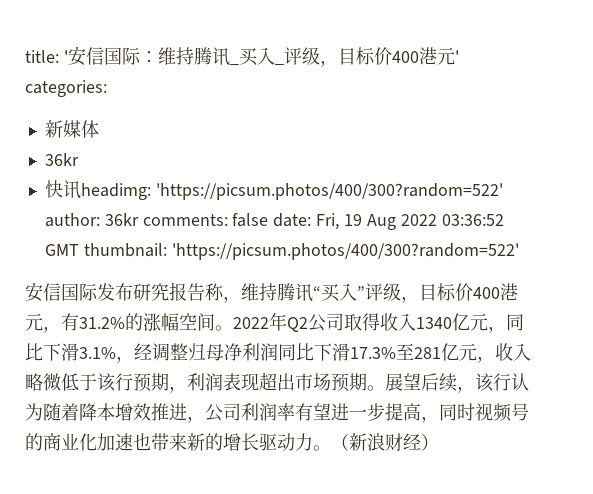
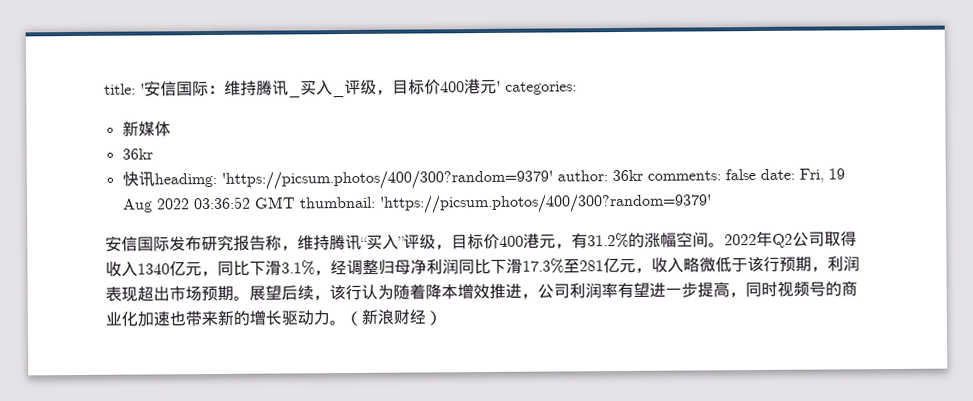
- 快讯headimg: 'https://picsum.photos/400/300?random=522' author: 36kr comments: false date: Fri, 19 Aug 2022 03:36:52 GMT thumbnail: 'https://picsum.photos/400/300?random=522'
+ 快讯headimg: 'https://picsum.photos/400/300?random=9379' author: 36kr comments: false date: Fri, 19 Aug 2022 03:36:52 GMT thumbnail: 'https://picsum.photos/400/300?random=9379'

